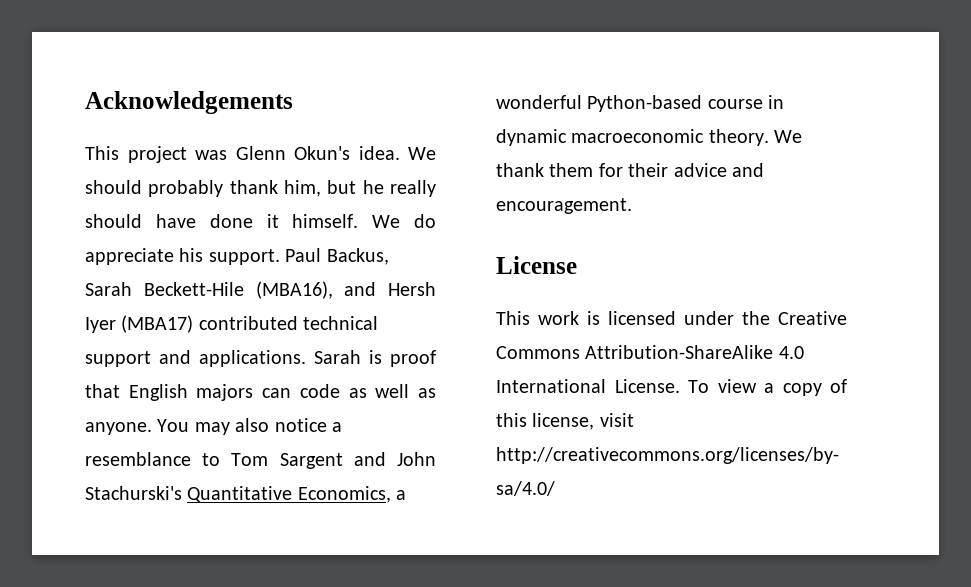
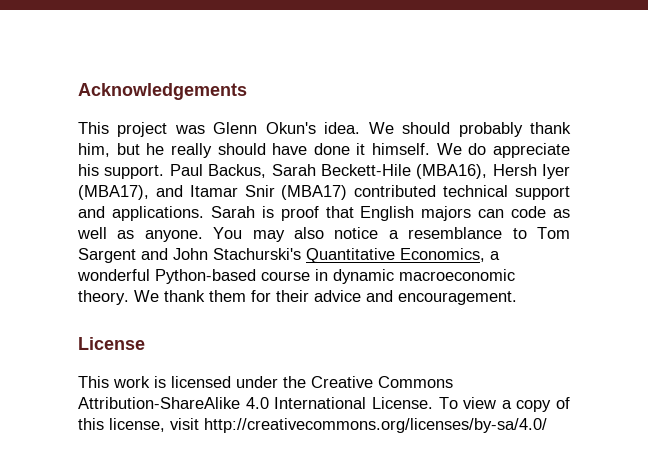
- Paul Backus, Sarah Beckett-Hile (MBA16), and Hersh Iyer (MBA17) contributed technical support and applications.
+ Paul Backus, Sarah Beckett-Hile (MBA16), Hersh Iyer (MBA17), and Itamar Snir (MBA17) contributed technical support and applications.

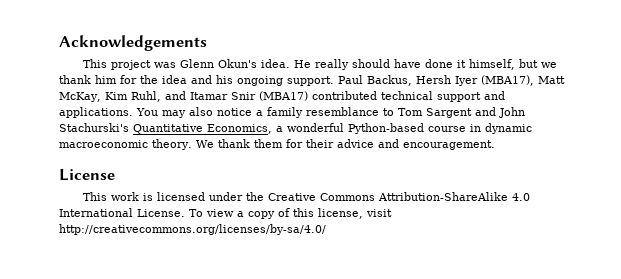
- We should probably thank him, but he really should have done it himself. We do appreciate his support. Paul Backus, Sarah Beckett-Hile (MBA16), Hersh Iyer (MBA17), and Itamar Snir (MBA17) contributed technical support and applications.
+ He really should have done it himself, but we thank him for the idea and his ongoing support. Paul Backus, Hersh Iyer (MBA17), Matt McKay, Kim Ruhl, and Itamar Snir (MBA17) contributed technical support and applications.
- Sarah is proof that English majors can code as well as anyone.
- You may also notice a resemblance to Tom Sargent and John Stachurski's Quantitative Economics, a wonderful Python-based course in dynamic macroeconomic theory.
+ You may also notice a family resemblance to Tom Sargent and John Stachurski's Quantitative Economics, a wonderful Python-based course in dynamic macroeconomic theory.

